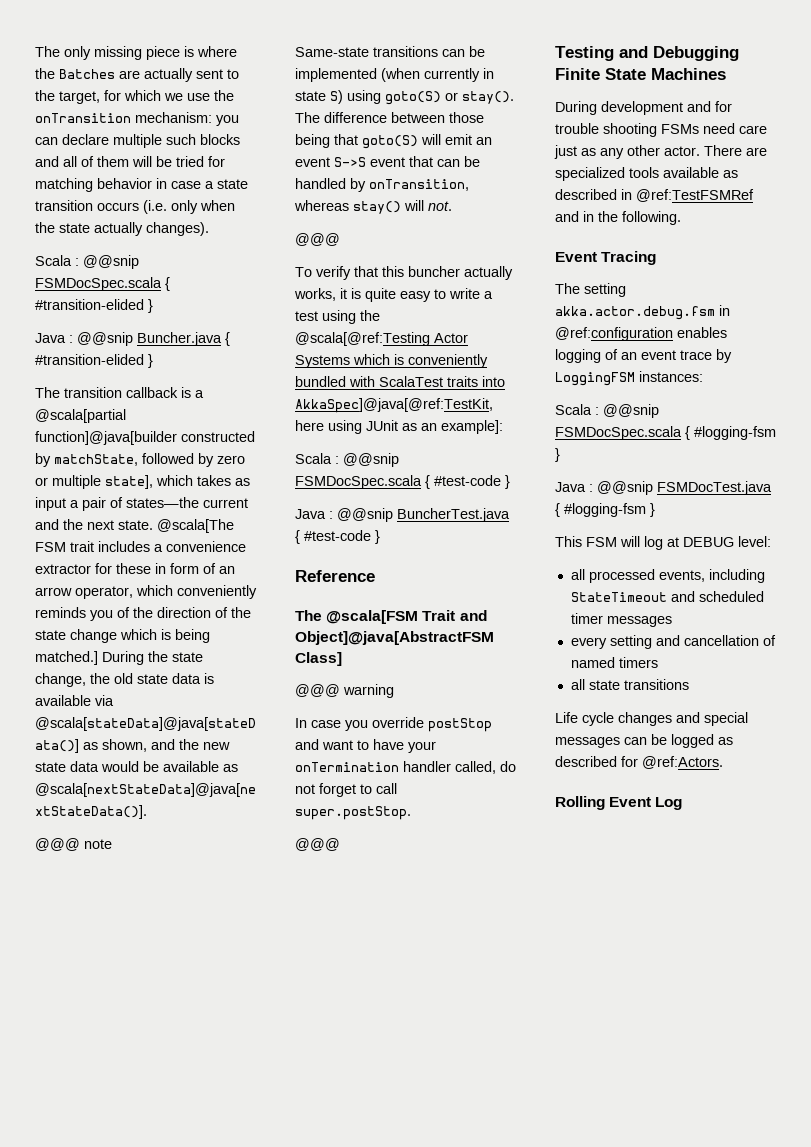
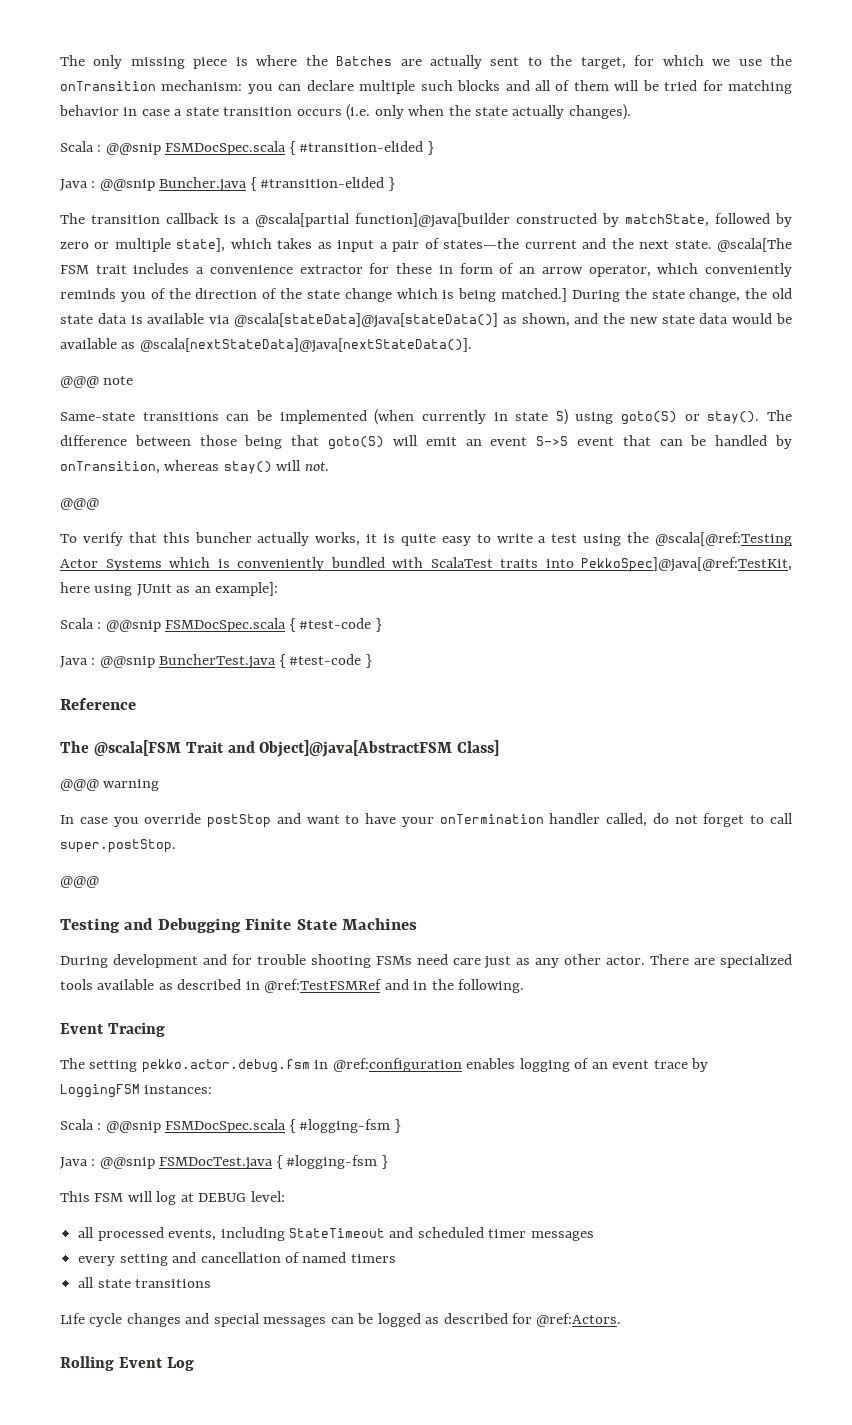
- To verify that this buncher actually works, it is quite easy to write a test using the @scala[@ref:Testing Actor Systems which is conveniently bundled with ScalaTest traits into AkkaSpec]@java[@ref:TestKit, here using JUnit as an example]:
+ To verify that this buncher actually works, it is quite easy to write a test using the @scala[@ref:Testing Actor Systems which is conveniently bundled with ScalaTest traits into PekkoSpec]@java[@ref:TestKit, here using JUnit as an example]:
- The setting akka.actor.debug.fsm in @ref:configuration enables logging of an event trace by LoggingFSM instances:
+ The setting pekko.actor.debug.fsm in @ref:configuration enables logging of an event trace by LoggingFSM instances:

